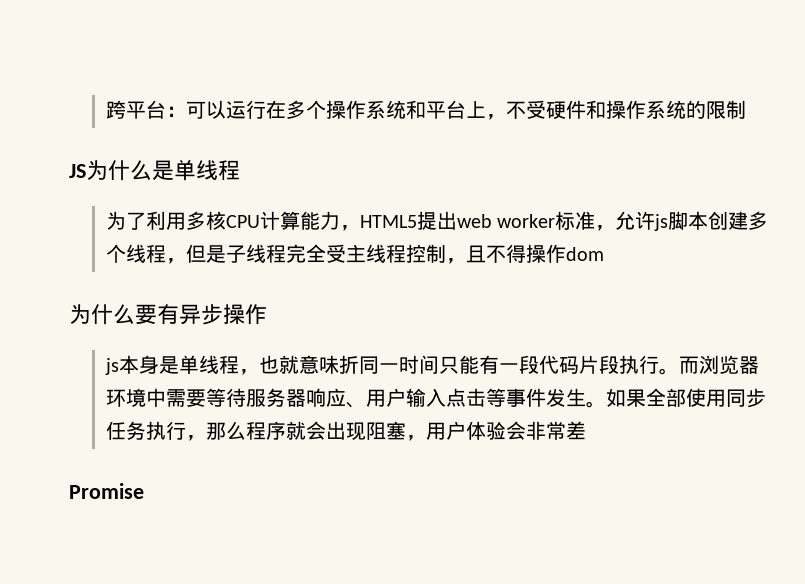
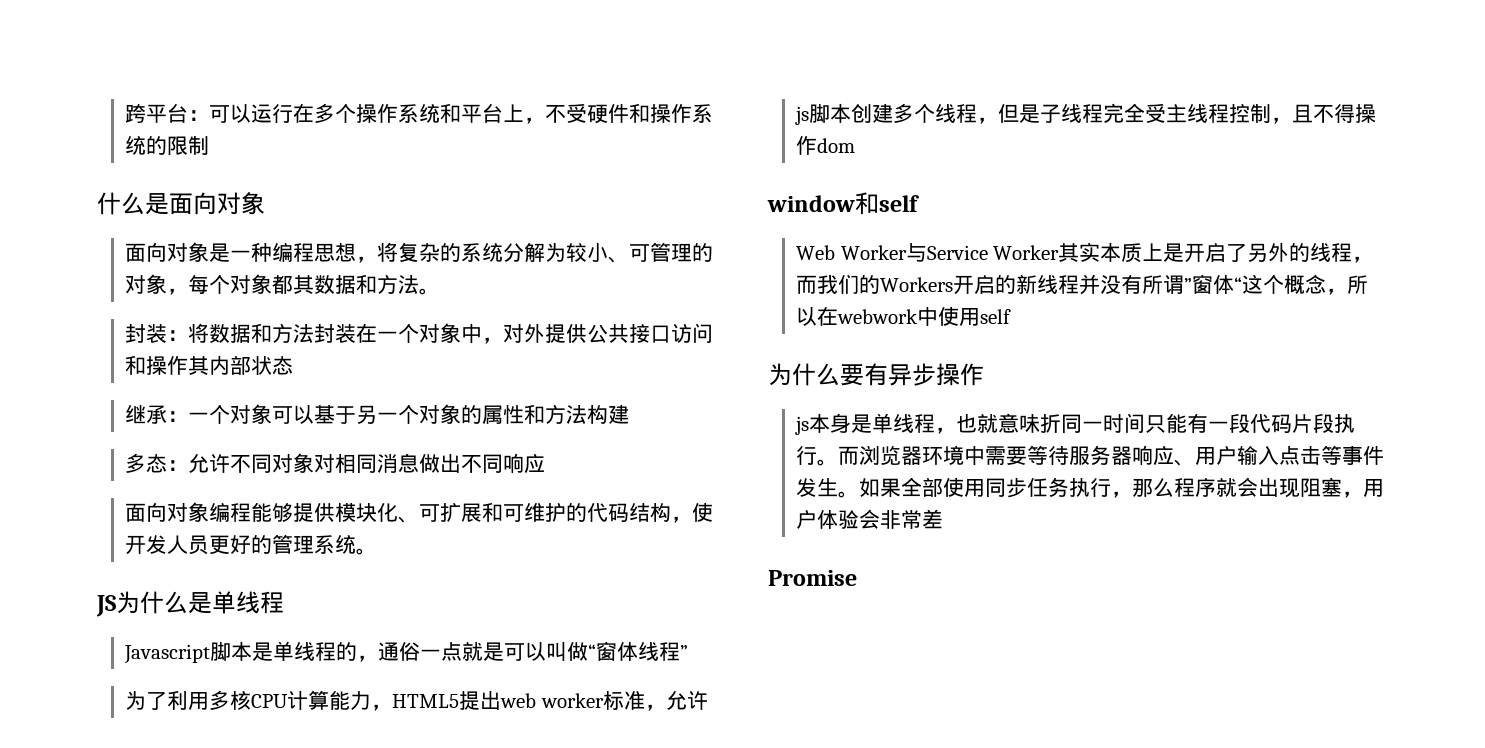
+ 什么是面向对象
+ 面向对象是一种编程思想，将复杂的系统分解为较小、可管理的对象，每个对象都其数据和方法。
+ 封装：将数据和方法封装在一个对象中，对外提供公共接口访问和操作其内部状态
+ 继承：一个对象可以基于另一个对象的属性和方法构建
+ 多态：允许不同对象对相同消息做出不同响应
+ 面向对象编程能够提供模块化、可扩展和可维护的代码结构，使开发人员更好的管理系统。
+ Javascript脚本是单线程的，通俗一点就是可以叫做“窗体线程”
+ window和self
+ Web Worker与Service Worker其实本质上是开启了另外的线程，而我们的Workers开启的新线程并没有所谓”窗体“这个概念，所以在webwork中使用self

